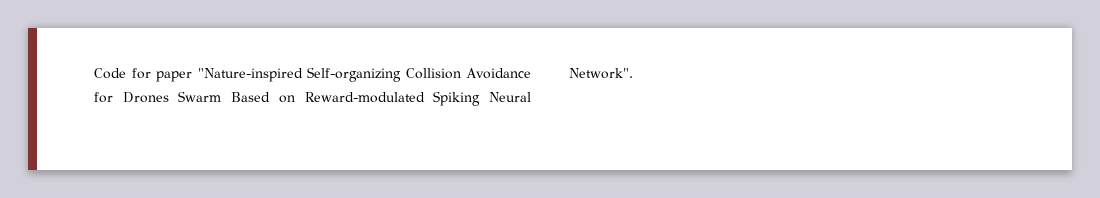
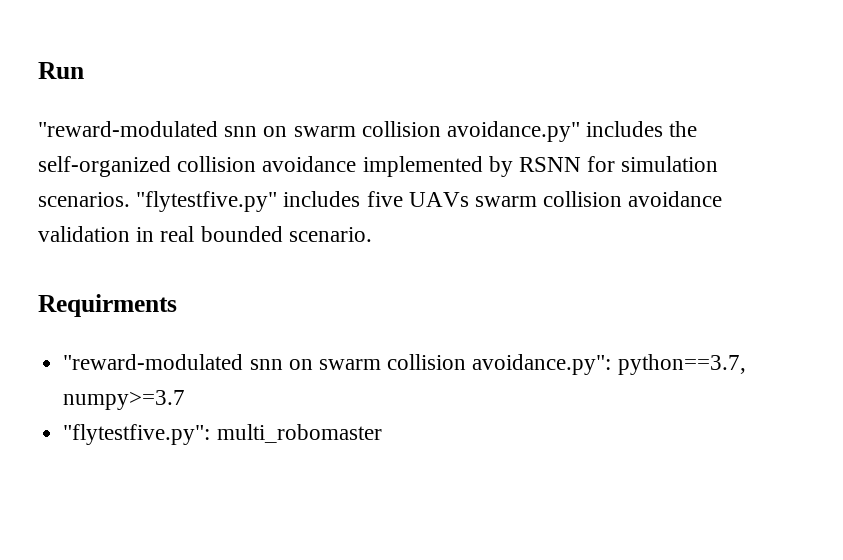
- Code for paper "Nature-inspired Self-organizing Collision Avoidance for Drones Swarm Based on Reward-modulated Spiking Neural Network".
+ Run
+ "reward-modulated snn on swarm collision avoidance.py" includes the self-organized collision avoidance implemented by RSNN for simulation scenarios. "flytestfive.py" includes five UAVs swarm collision avoidance validation in real bounded scenario.
+ Requirments
+ "reward-modulated snn on swarm collision avoidance.py": python==3.7, numpy>=3.7
+ "flytestfive.py": multi_robomaster

